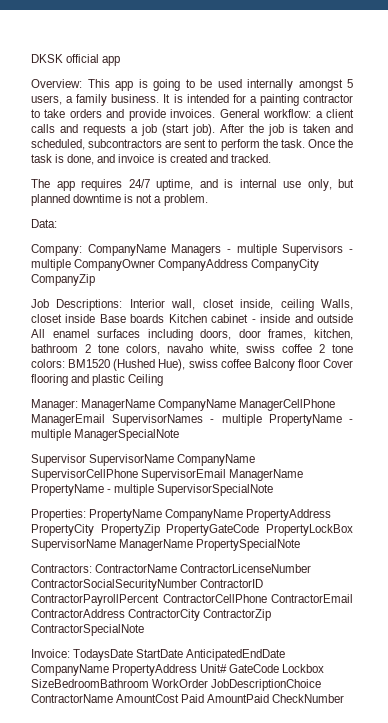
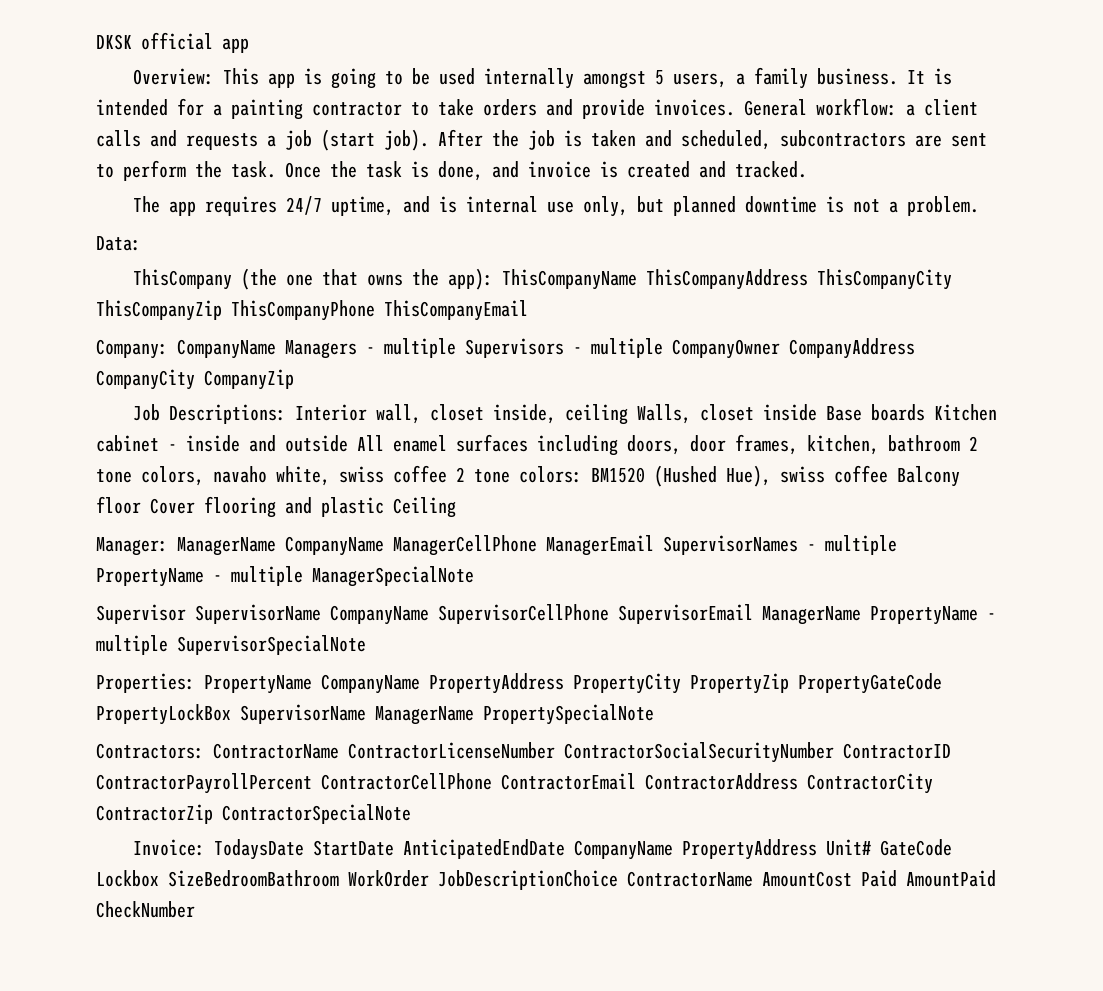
+ ThisCompany (the one that owns the app): ThisCompanyName ThisCompanyAddress ThisCompanyCity ThisCompanyZip ThisCompanyPhone ThisCompanyEmail

